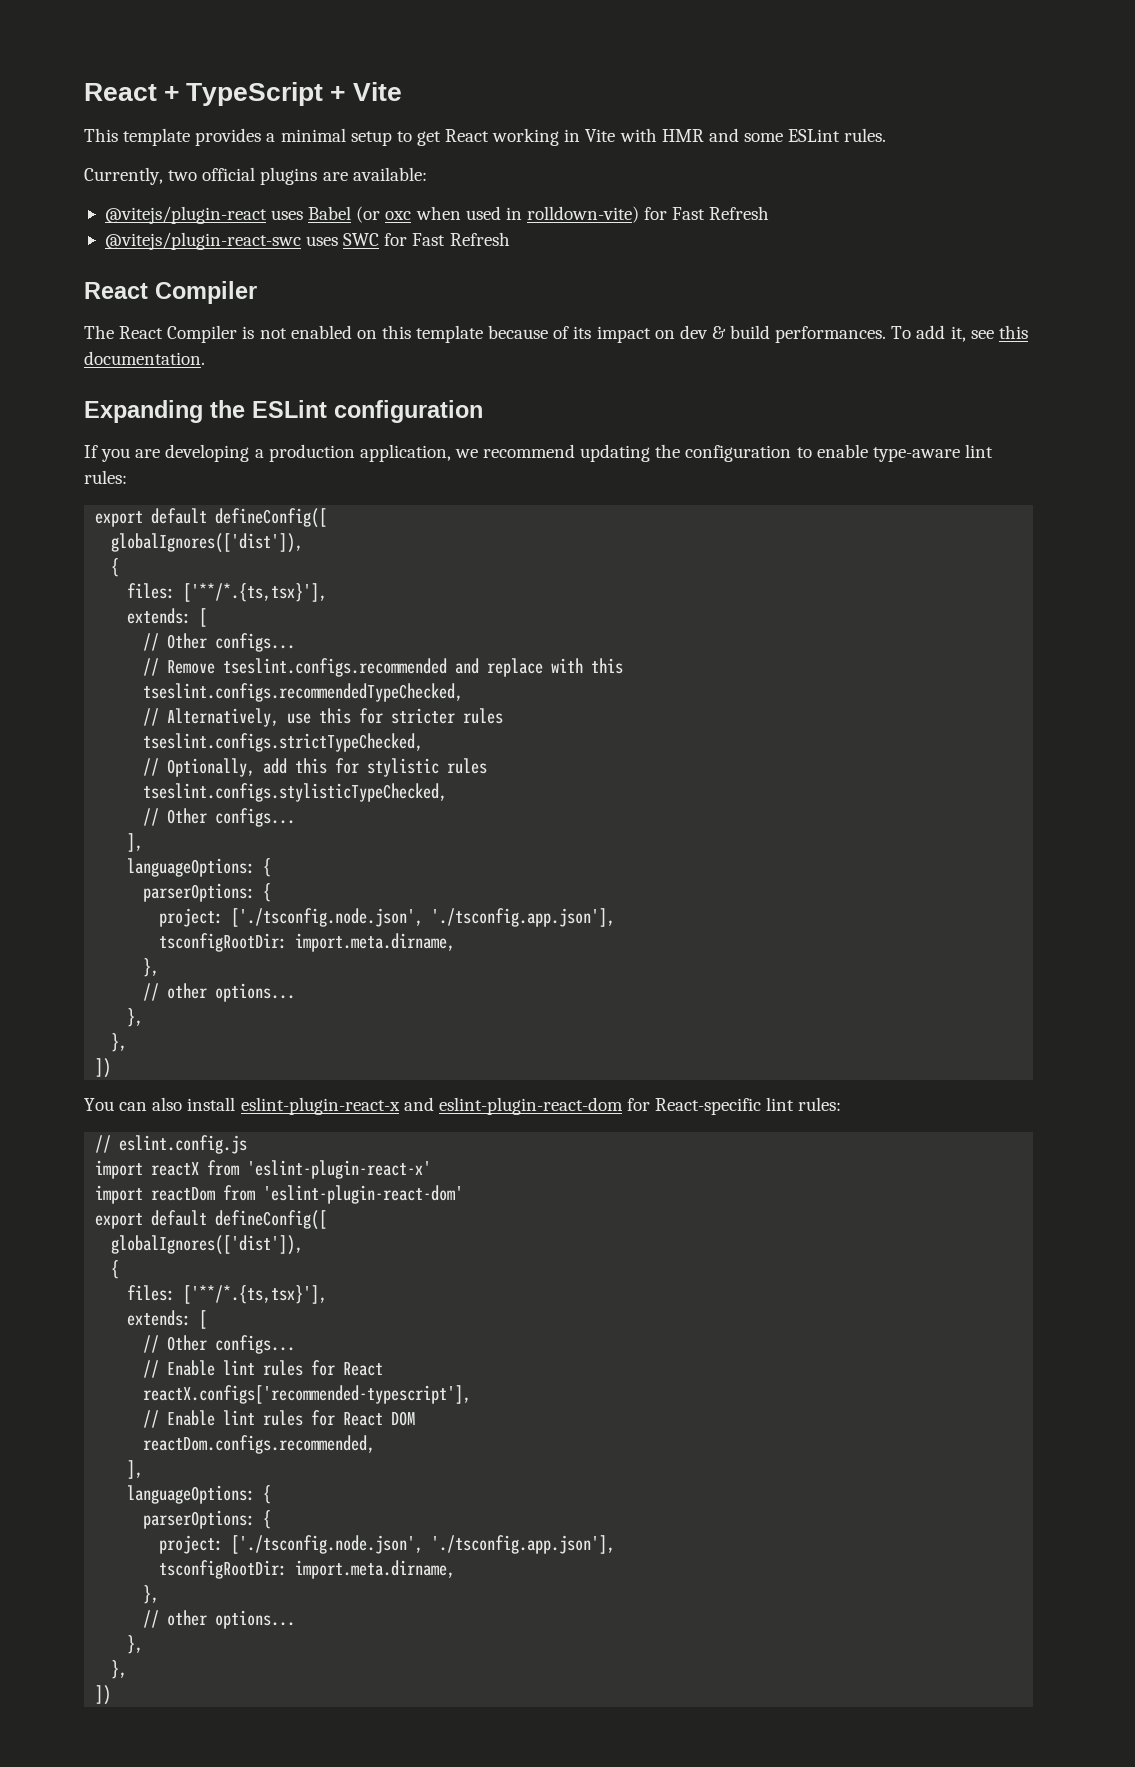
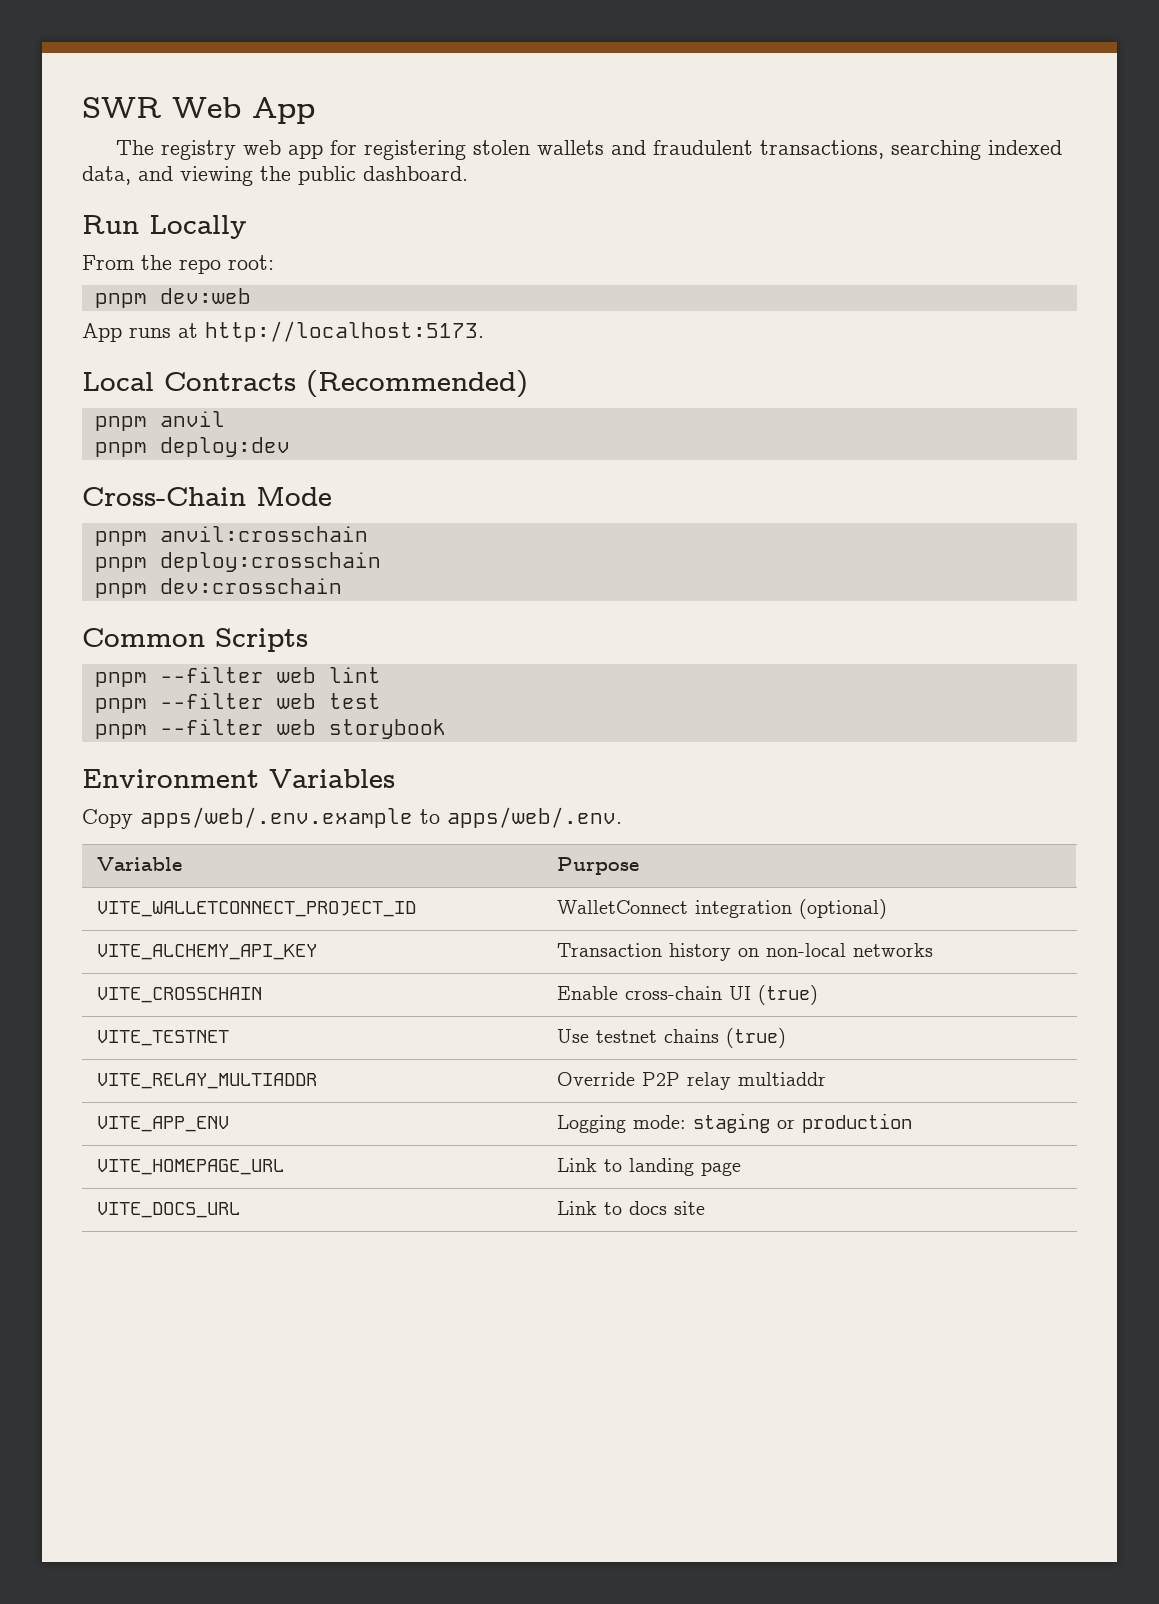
- React + TypeScript + Vite
- This template provides a minimal setup to get React working in Vite with HMR and some ESLint rules.
- Currently, two official plugins are available:
- @vitejs/plugin-react uses Babel (or oxc when used in rolldown-vite) for Fast Refresh
- @vitejs/plugin-react-swc uses SWC for Fast Refresh
- React Compiler
- The React Compiler is not enabled on this template because of its impact on dev & build performances. To add it, see this documentation.
- Expanding the ESLint configuration
- If you are developing a production application, we recommend updating the configuration to enable type-aware lint rules:
- export default defineConfig([
- globalIgnores(['dist']),
- {
- files: ['**/*.{ts,tsx}'],
- extends: [
- // Other configs...
- // Remove tseslint.configs.recommended and replace with this
- tseslint.configs.recommendedTypeChecked,
- // Alternatively, use this for stricter rules
- tseslint.configs.strictTypeChecked,
- // Optionally, add this for stylistic rules
- tseslint.configs.stylisticTypeChecked,
- // Other configs...
- ],
- languageOptions: {
- parserOptions: {
- project: ['./tsconfig.node.json', './tsconfig.app.json'],
- tsconfigRootDir: import.meta.dirname,
- },
- // other options...
- },
- },
- ])
- You can also install eslint-plugin-react-x and eslint-plugin-react-dom for React-specific lint rules:
- // eslint.config.js
- import reactX from 'eslint-plugin-react-x'
- import reactDom from 'eslint-plugin-react-dom'
- export default defineConfig([
- globalIgnores(['dist']),
- {
- files: ['**/*.{ts,tsx}'],
- extends: [
- // Other configs...
- // Enable lint rules for React
- reactX.configs['recommended-typescript'],
- // Enable lint rules for React DOM
- reactDom.configs.recommended,
- ],
- languageOptions: {
- parserOptions: {
- project: ['./tsconfig.node.json', './tsconfig.app.json'],
- tsconfigRootDir: import.meta.dirname,
- },
- // other options...
- },
- },
- ])
+ SWR Web App
+ The registry web app for registering stolen wallets and fraudulent transactions, searching indexed data, and viewing the public dashboard.
+ Run Locally
+ From the repo root:
+ pnpm dev:web
+ App runs at http://localhost:5173.
+ Local Contracts (Recommended)
+ pnpm anvil
+ pnpm deploy:dev
+ Cross-Chain Mode
+ pnpm anvil:crosschain
+ pnpm deploy:crosschain
+ pnpm dev:crosschain
+ Common Scripts
+ pnpm --filter web lint
+ pnpm --filter web test
+ pnpm --filter web storybook
+ Environment Variables
+ Copy apps/web/.env.example to apps/web/.env.
+ Variable | Purpose
+ VITE_WALLETCONNECT_PROJECT_ID | WalletConnect integration (optional)
+ VITE_ALCHEMY_API_KEY | Transaction history on non-local networks
+ VITE_CROSSCHAIN | Enable cross-chain UI (true)
+ VITE_TESTNET | Use testnet chains (true)
+ VITE_RELAY_MULTIADDR | Override P2P relay multiaddr
+ VITE_APP_ENV | Logging mode: staging or production
+ VITE_HOMEPAGE_URL | Link to landing page
+ VITE_DOCS_URL | Link to docs site

